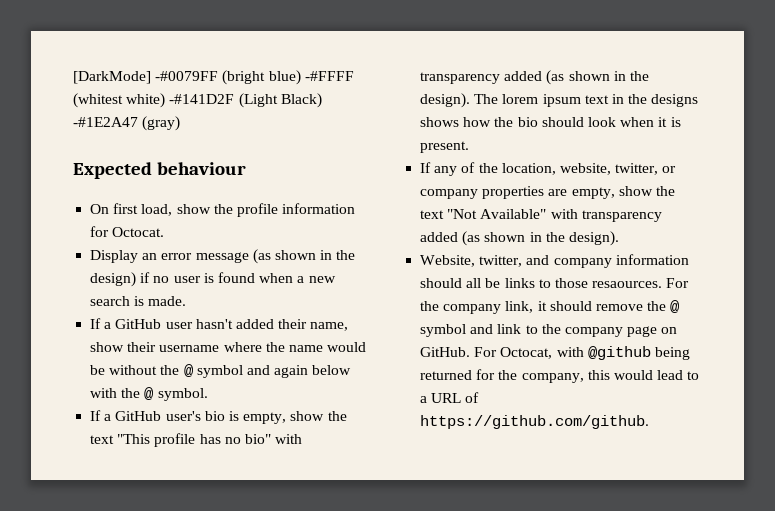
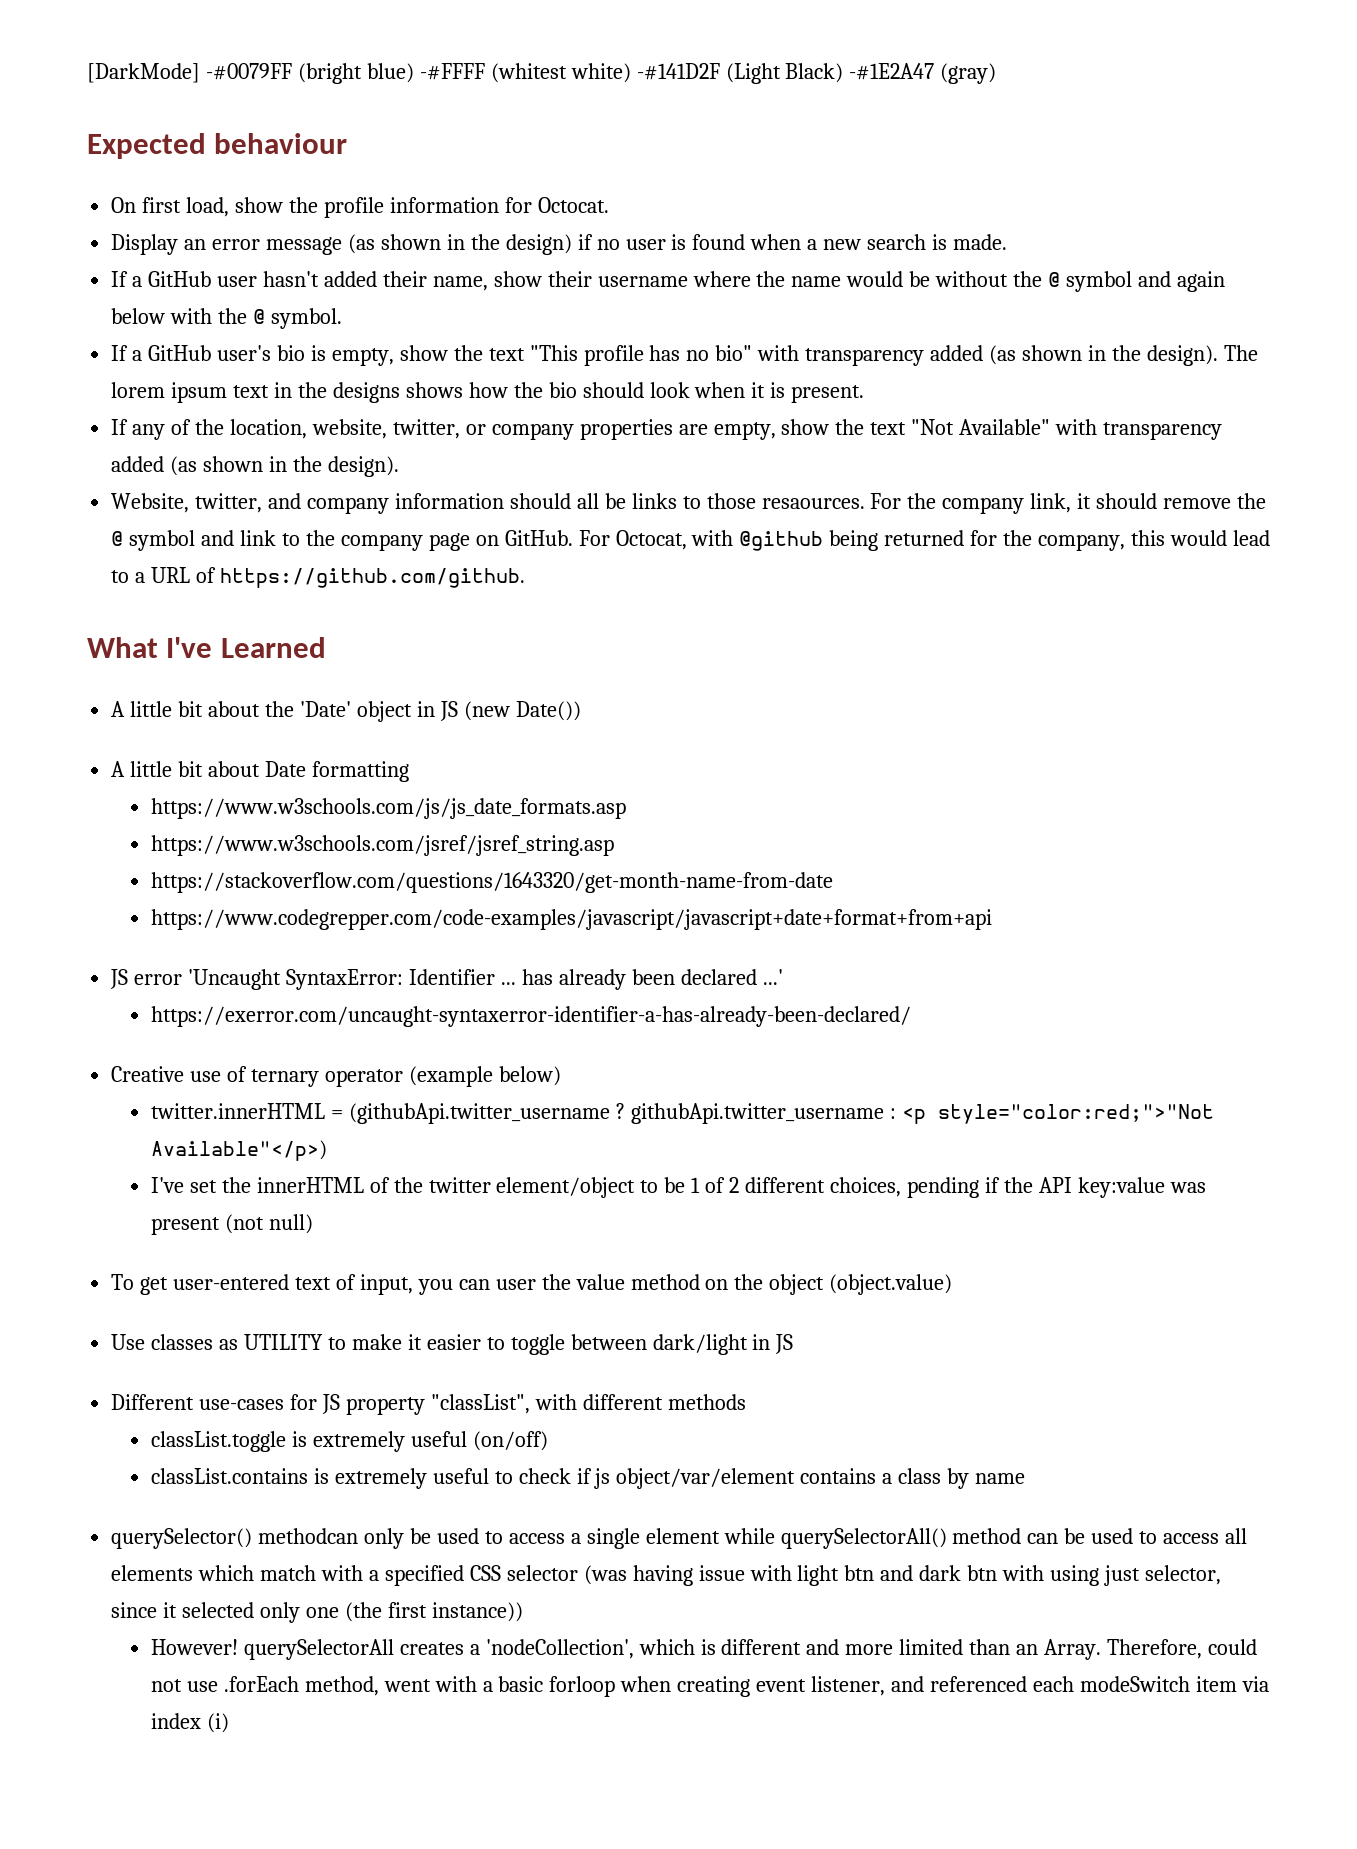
+ What I've Learned
+ A little bit about the 'Date' object in JS (new Date())
+ A little bit about Date formatting
+ https://www.w3schools.com/js/js_date_formats.asp
+ https://www.w3schools.com/jsref/jsref_string.asp
+ https://stackoverflow.com/questions/1643320/get-month-name-from-date
+ https://www.codegrepper.com/code-examples/javascript/javascript+date+format+from+api
+ JS error 'Uncaught SyntaxError: Identifier ... has already been declared ...'
+ https://exerror.com/uncaught-syntaxerror-identifier-a-has-already-been-declared/
+ Creative use of ternary operator (example below)
+ twitter.innerHTML = (githubApi.twitter_username ? githubApi.twitter_username : <p style="color:red;">"Not Available"</p>)
+ I've set the innerHTML of the twitter element/object to be 1 of 2 different choices, pending if the API key:value was present (not null)
+ To get user-entered text of input, you can user the value method on the object (object.value)
+ Use classes as UTILITY to make it easier to toggle between dark/light in JS
+ Different use-cases for JS property "classList", with different methods
+ classList.toggle is extremely useful (on/off)
+ classList.contains is extremely useful to check if js object/var/element contains a class by name
+ querySelector() methodcan only be used to access a single element while querySelectorAll() method can be used to access all elements which match with a specified CSS selector (was having issue with light btn and dark btn with using just selector, since it selected only one (the first instance))
+ However! querySelectorAll creates a 'nodeCollection', which is different and more limited than an Array. Therefore, could not use .forEach method, went with a basic forloop when creating event listener, and referenced each modeSwitch item via index (i)

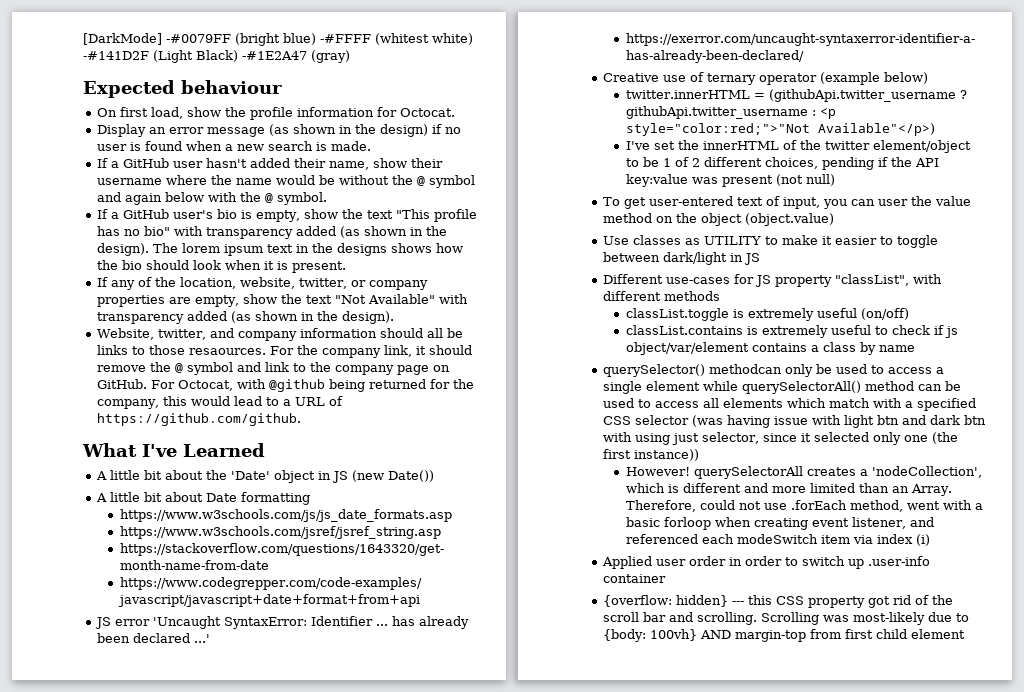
+ Applied user order in order to switch up .user-info container
+ {overflow: hidden} --- this CSS property got rid of the scroll bar and scrolling. Scrolling was most-likely due to {body: 100vh} AND margin-top from first child element

